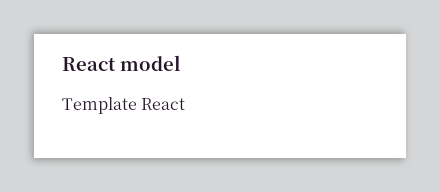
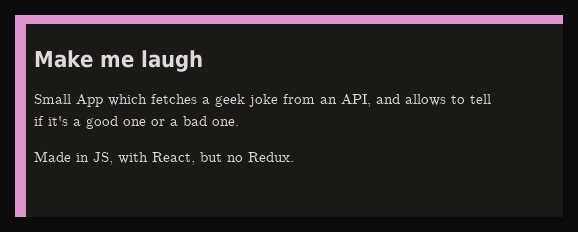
- React model
- Template React
+ Make me laugh
+ Small App which fetches a geek joke from an API, and allows to tell if it's a good one or a bad one.
+ Made in JS, with React, but no Redux.

